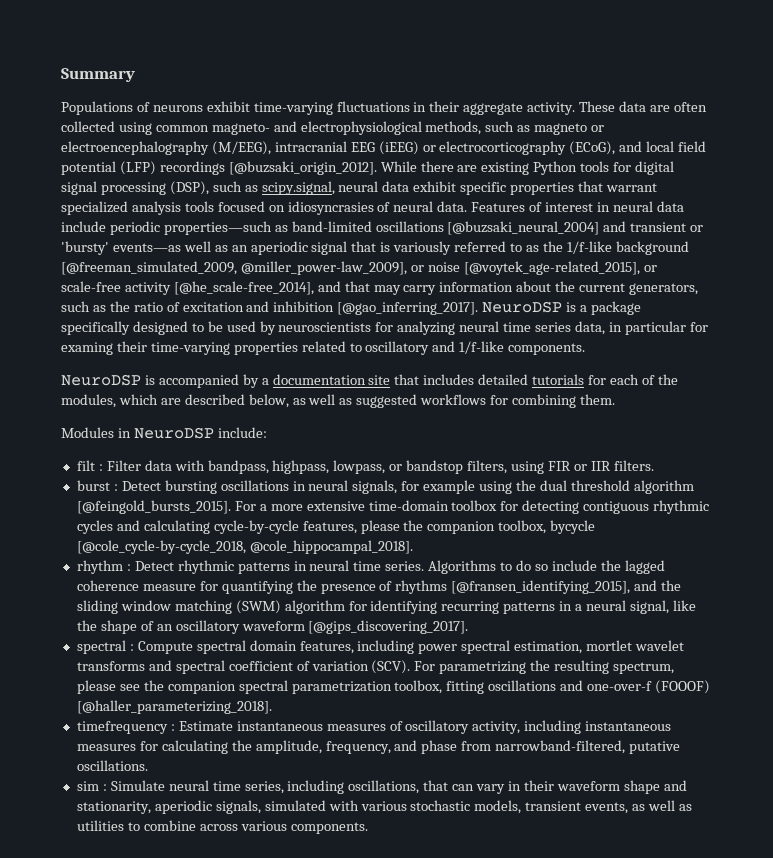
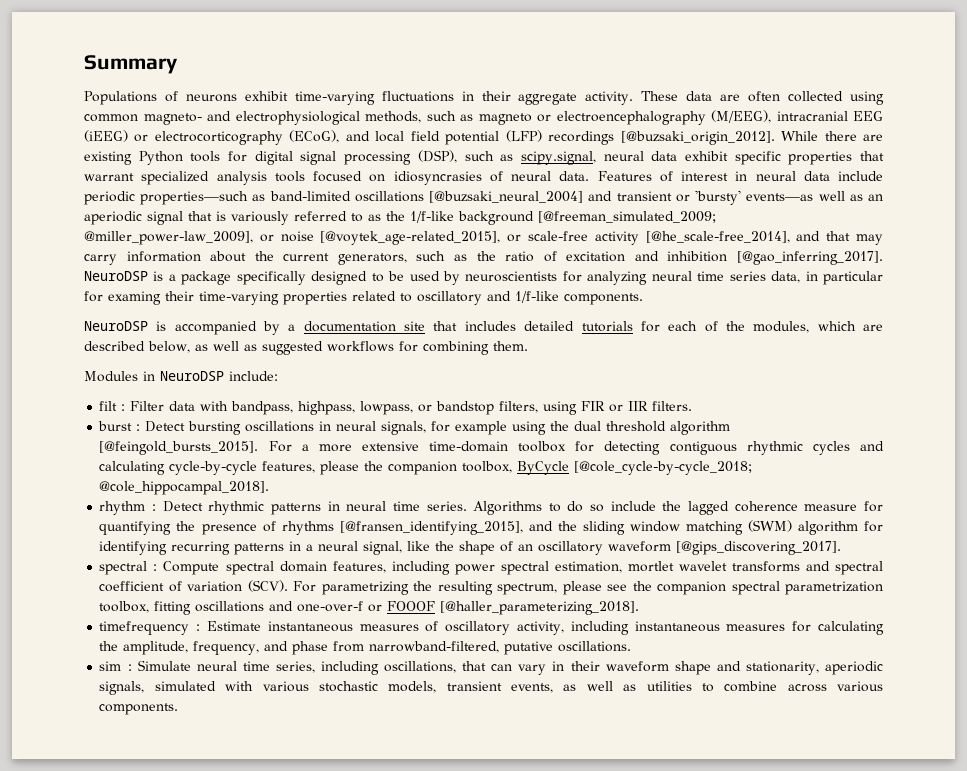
- Features of interest in neural data include periodic properties—such as band-limited oscillations [@buzsaki_neural_2004] and transient or 'bursty' events—as well as an aperiodic signal that is variously referred to as the 1/f-like background [@freeman_simulated_2009, @miller_power-law_2009], or noise [@voytek_age-related_2015], or scale-free activity [@he_scale-free_2014], and that may carry information about the current generators, such as the ratio of excitation and inhibition [@gao_inferring_2017].
+ Features of interest in neural data include periodic properties—such as band-limited oscillations [@buzsaki_neural_2004] and transient or 'bursty' events—as well as an aperiodic signal that is variously referred to as the 1/f-like background [@freeman_simulated_2009; @miller_power-law_2009], or noise [@voytek_age-related_2015], or scale-free activity [@he_scale-free_2014], and that may carry information about the current generators, such as the ratio of excitation and inhibition [@gao_inferring_2017].
- For a more extensive time-domain toolbox for detecting contiguous rhythmic cycles and calculating cycle-by-cycle features, please the companion toolbox, bycycle [@cole_cycle-by-cycle_2018, @cole_hippocampal_2018].
+ For a more extensive time-domain toolbox for detecting contiguous rhythmic cycles and calculating cycle-by-cycle features, please the companion toolbox, ByCycle [@cole_cycle-by-cycle_2018; @cole_hippocampal_2018].
- For parametrizing the resulting spectrum, please see the companion spectral parametrization toolbox, fitting oscillations and one-over-f (FOOOF) [@haller_parameterizing_2018].
+ For parametrizing the resulting spectrum, please see the companion spectral parametrization toolbox, fitting oscillations and one-over-f or FOOOF [@haller_parameterizing_2018].

